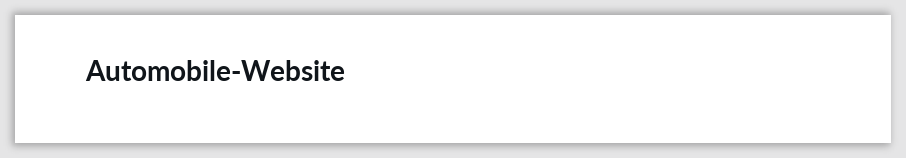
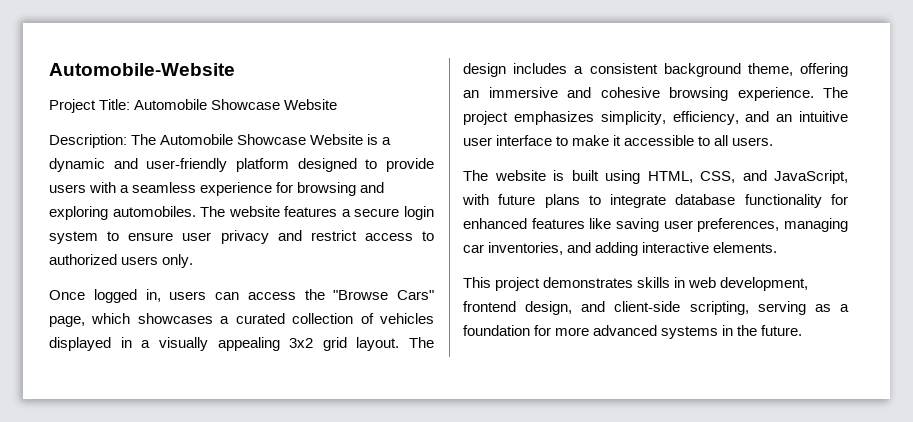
+ Project Title: Automobile Showcase Website
+ Description: The Automobile Showcase Website is a dynamic and user-friendly platform designed to provide users with a seamless experience for browsing and exploring automobiles. The website features a secure login system to ensure user privacy and restrict access to authorized users only.
+ Once logged in, users can access the "Browse Cars" page, which showcases a curated collection of vehicles displayed in a visually appealing 3x2 grid layout. The design includes a consistent background theme, offering an immersive and cohesive browsing experience. The project emphasizes simplicity, efficiency, and an intuitive user interface to make it accessible to all users.
+ The website is built using HTML, CSS, and JavaScript, with future plans to integrate database functionality for enhanced features like saving user preferences, managing car inventories, and adding interactive elements.
+ This project demonstrates skills in web development, frontend design, and client-side scripting, serving as a foundation for more advanced systems in the future.

